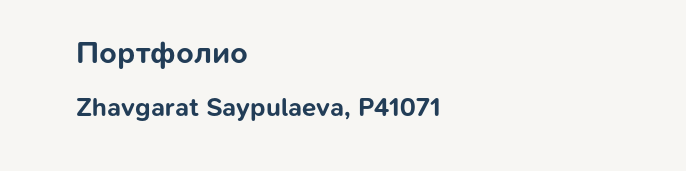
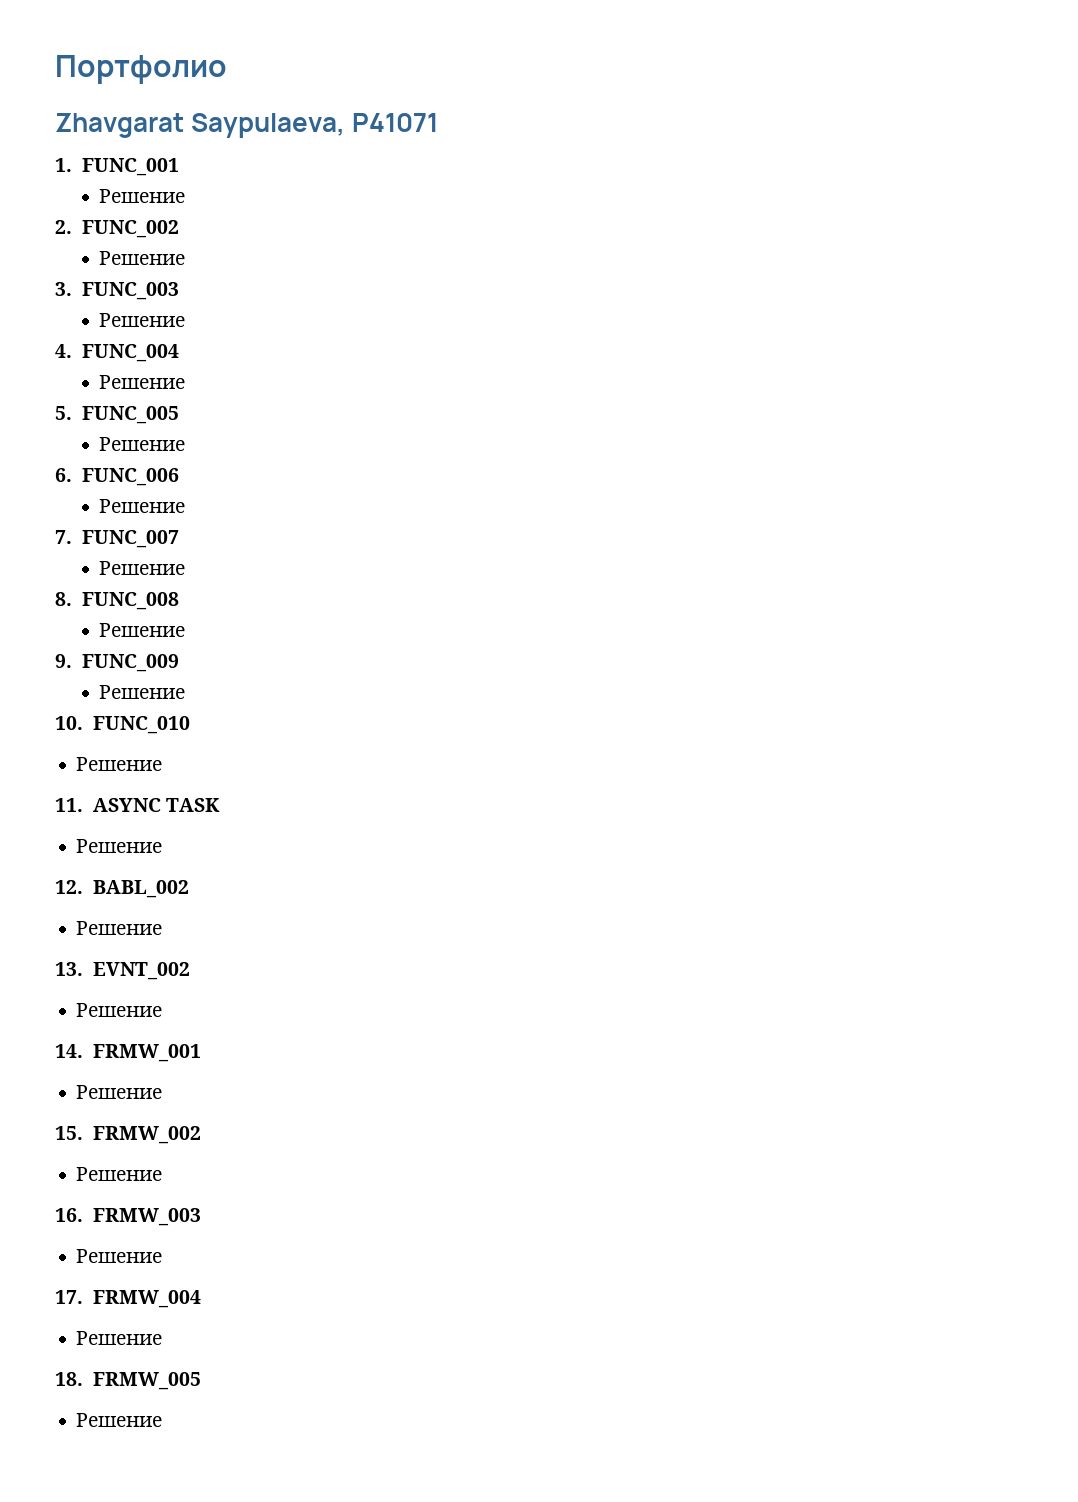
+ 1. FUNC_001
+ Решение
+ 2. FUNC_002
+ Решение
+ 3. FUNC_003
+ Решение
+ 4. FUNC_004
+ Решение
+ 5. FUNC_005
+ Решение
+ 6. FUNC_006
+ Решение
+ 7. FUNC_007
+ Решение
+ 8. FUNC_008
+ Решение
+ 9. FUNC_009
+ Решение
+ 10. FUNC_010
+ Решение
+ 11. ASYNC TASK
+ Решение
+ 12. BABL_002
+ Решение
+ 13. EVNT_002
+ Решение
+ 14. FRMW_001
+ Решение
+ 15. FRMW_002
+ Решение
+ 16. FRMW_003
+ Решение
+ 17. FRMW_004
+ Решение
+ 18. FRMW_005
+ Решение

